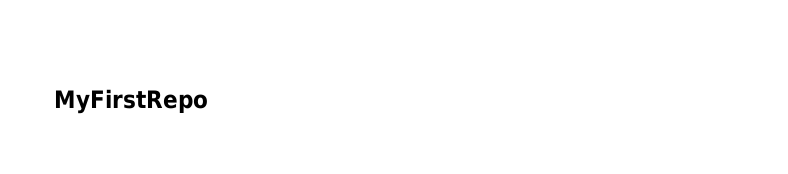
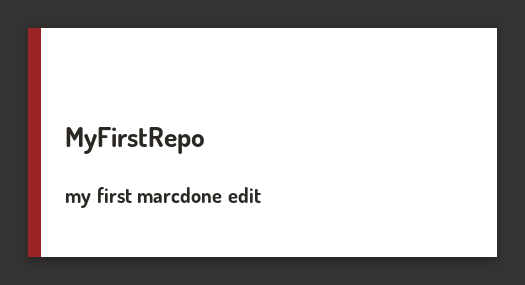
+ my first marcdone edit

